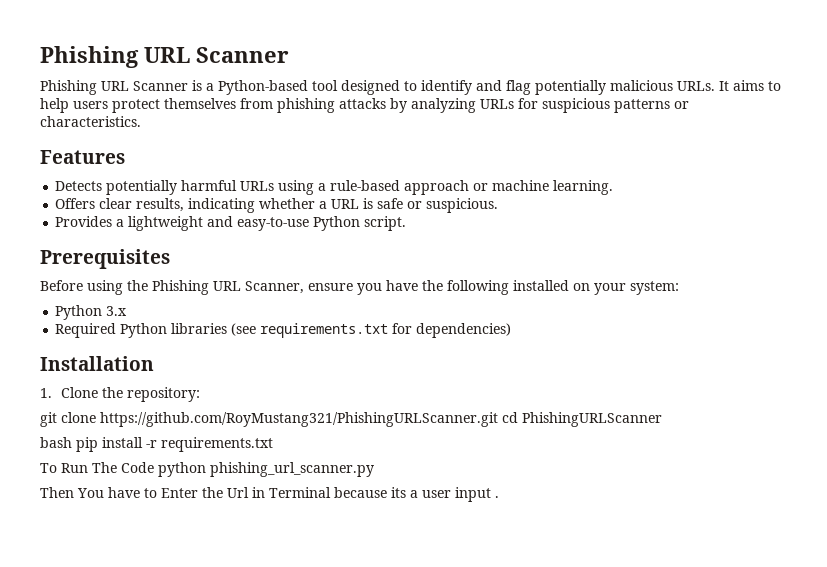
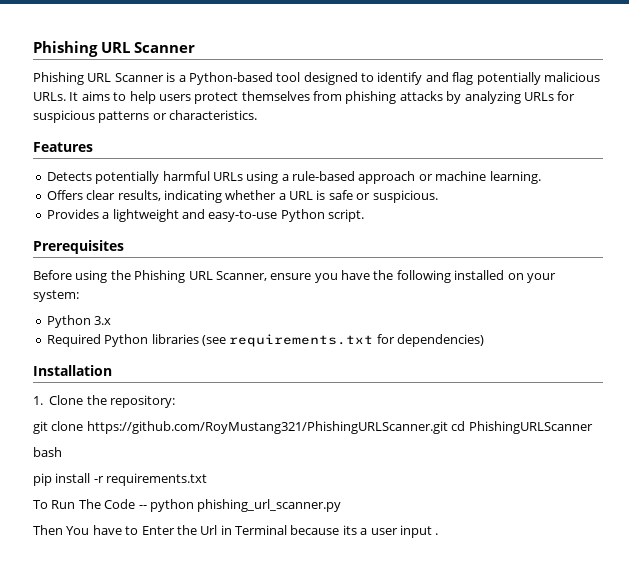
- bash pip install -r requirements.txt
+ bash
+ pip install -r requirements.txt
- To Run The Code python phishing_url_scanner.py
+ To Run The Code -- python phishing_url_scanner.py

